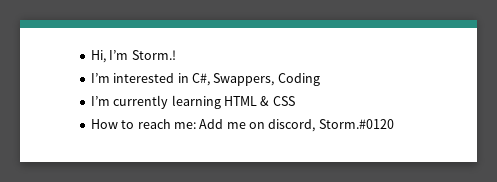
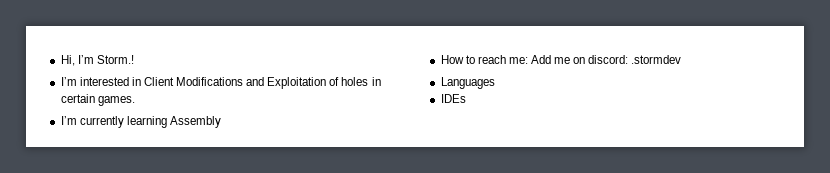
- I’m interested in C#, Swappers, Coding
+ I’m interested in Client Modifications and Exploitation of holes in certain games.
- I’m currently learning HTML & CSS
+ I’m currently learning Assembly
- How to reach me: Add me on discord, Storm.#0120
+ How to reach me: Add me on discord: .stormdev
+ Languages
+ IDEs

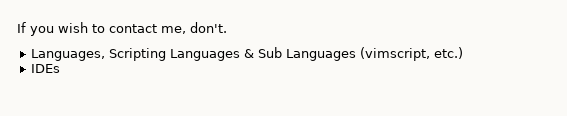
- Hi, I’m Storm.!
- I’m interested in Client Modifications and Exploitation of holes in certain games.
- I’m currently learning Assembly
- How to reach me: Add me on discord: .stormdev
- Languages
+ If you wish to contact me, don't.
+ Languages, Scripting Languages & Sub Languages (vimscript, etc.)

